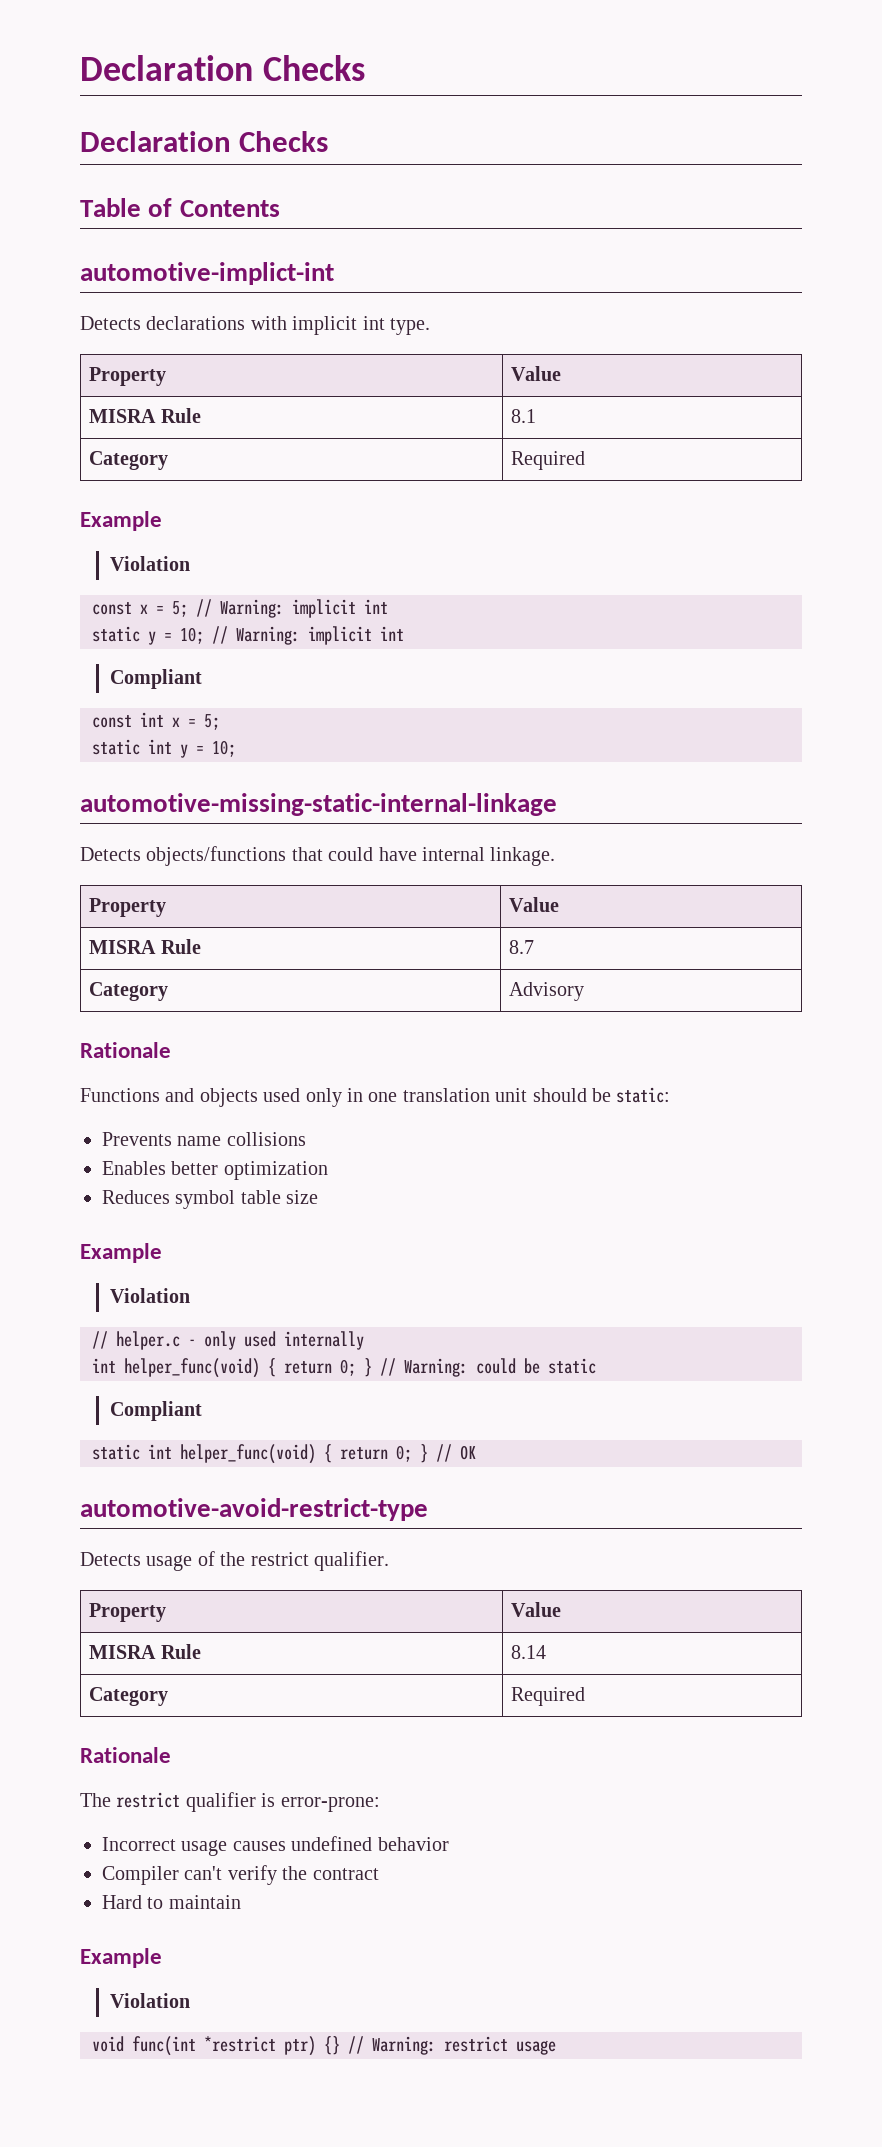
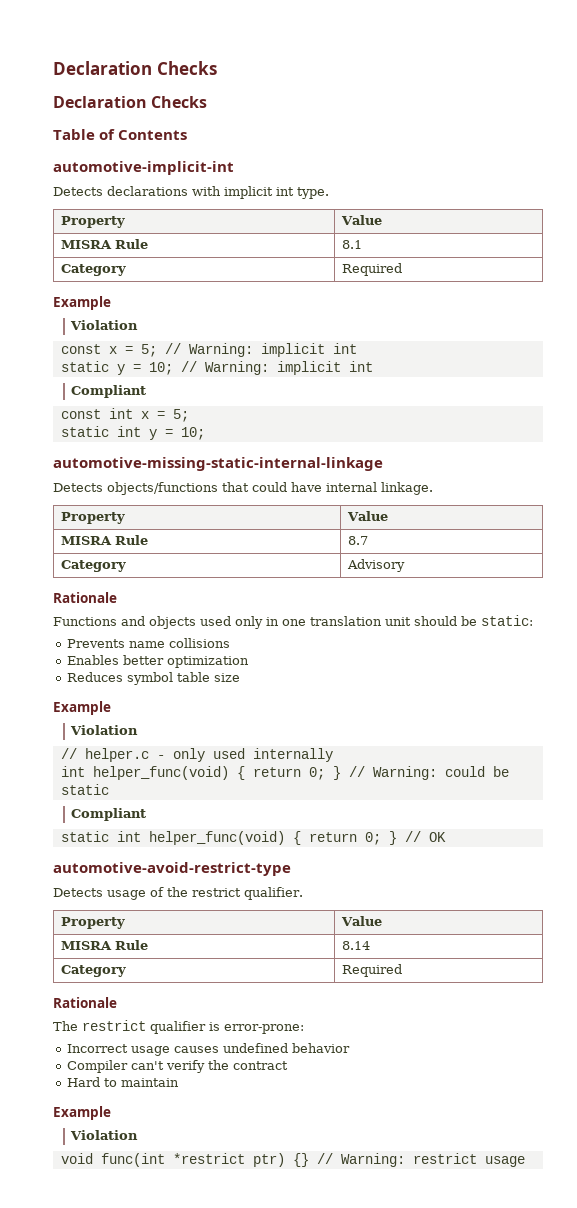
- automotive-implict-int
+ automotive-implicit-int

